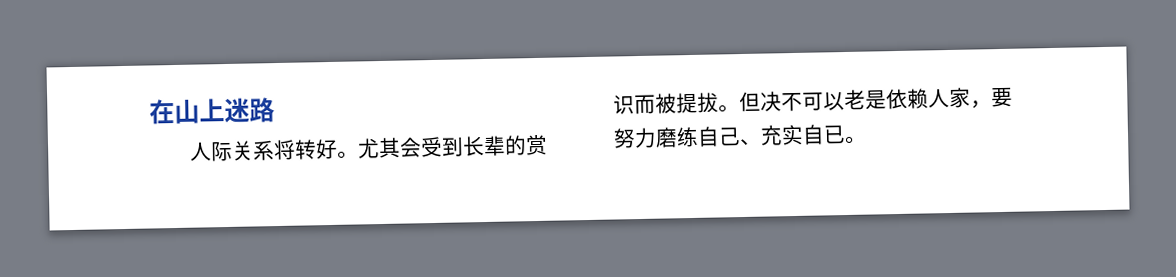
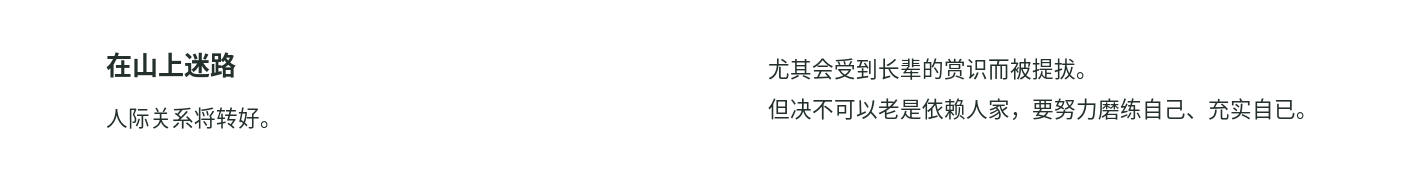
- 人际关系将转好。尤其会受到长辈的赏识而被提拔。但决不可以老是依赖人家，要努力磨练自己、充实自已。
+ 人际关系将转好。
+ 尤其会受到长辈的赏识而被提拔。
+ 但决不可以老是依赖人家，要努力磨练自己、充实自已。

